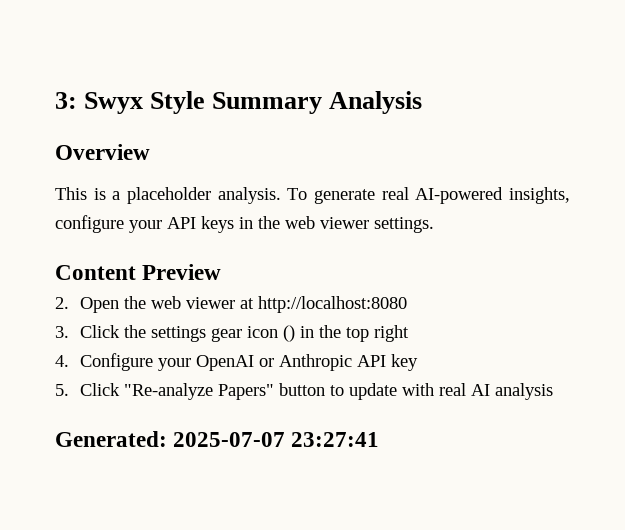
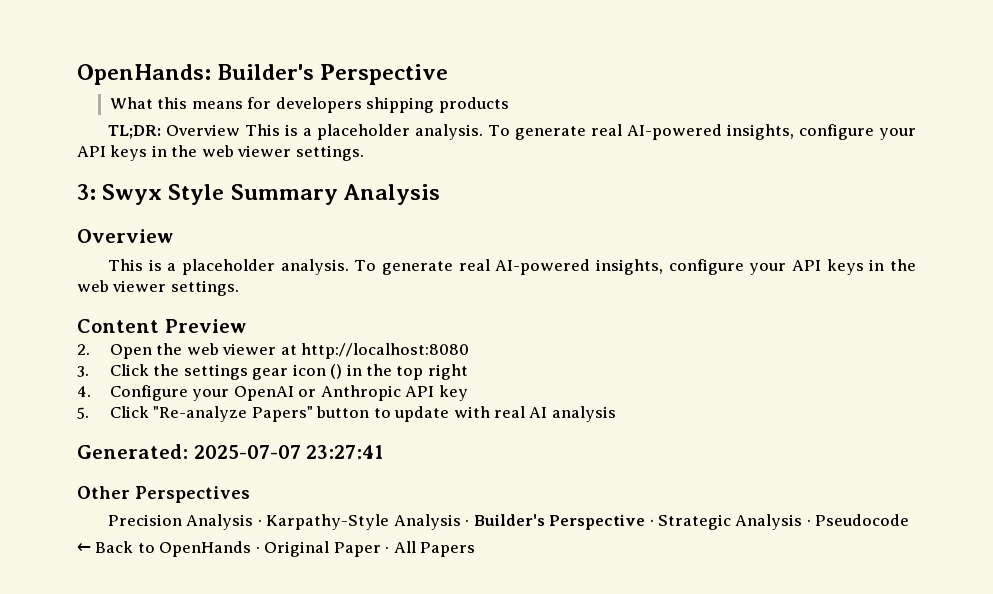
+ OpenHands: Builder's Perspective
+ What this means for developers shipping products
+ TL;DR: Overview This is a placeholder analysis. To generate real AI-powered insights, configure your API keys in the web viewer settings.
+ Other Perspectives
+ Precision Analysis · Karpathy-Style Analysis · Builder's Perspective · Strategic Analysis · Pseudocode
+ ← Back to OpenHands · Original Paper · All Papers

